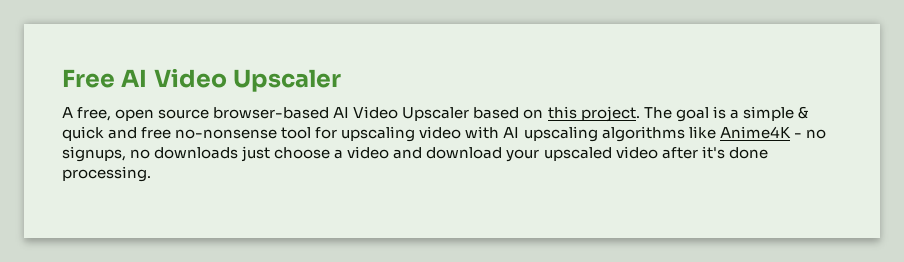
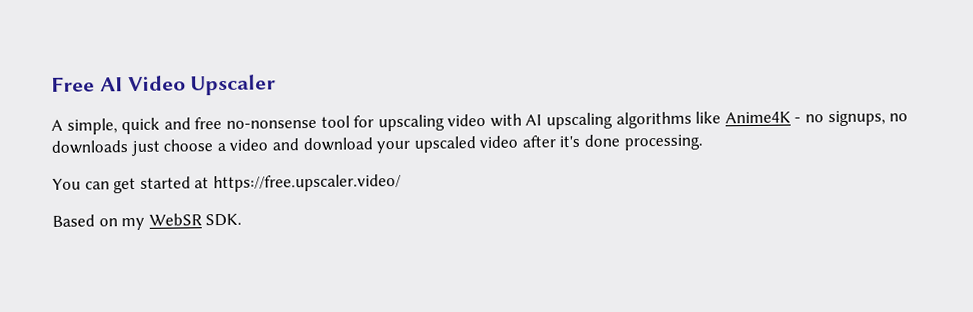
- A free, open source browser-based AI Video Upscaler based on this project. The goal is a simple & quick and free no-nonsense tool for upscaling video with AI upscaling algorithms like Anime4K - no signups, no downloads just choose a video and download your upscaled video after it's done processing.
+ A simple, quick and free no-nonsense tool for upscaling video with AI upscaling algorithms like Anime4K - no signups, no downloads just choose a video and download your upscaled video after it's done processing.
+ You can get started at https://free.upscaler.video/
+ Based on my WebSR SDK.

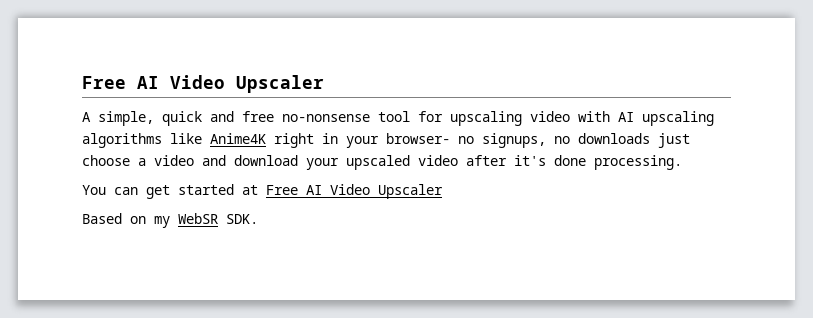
- A simple, quick and free no-nonsense tool for upscaling video with AI upscaling algorithms like Anime4K - no signups, no downloads just choose a video and download your upscaled video after it's done processing.
+ A simple, quick and free no-nonsense tool for upscaling video with AI upscaling algorithms like Anime4K right in your browser- no signups, no downloads just choose a video and download your upscaled video after it's done processing.
- You can get started at https://free.upscaler.video/
+ You can get started at Free AI Video Upscaler

